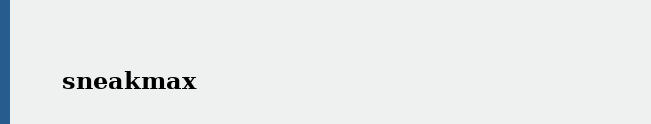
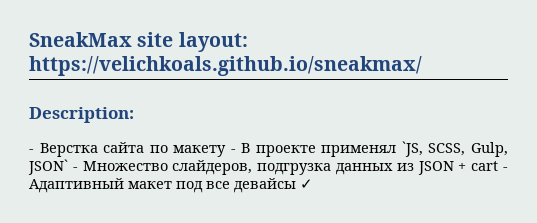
- sneakmax
+ SneakMax site layout: https://velichkoals.github.io/sneakmax/
+ Description:
+ - Верстка сайта по макету - В проекте применял `JS, SCSS, Gulp, JSON` - Множество слайдеров, подгрузка данных из JSON + cart - Адаптивный макет под все девайсы ✓

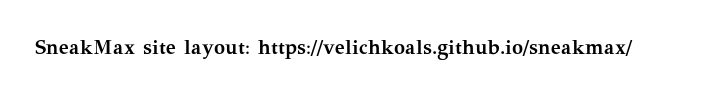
- Description:
- - Верстка сайта по макету - В проекте применял `JS, SCSS, Gulp, JSON` - Множество слайдеров, подгрузка данных из JSON + cart - Адаптивный макет под все девайсы ✓

